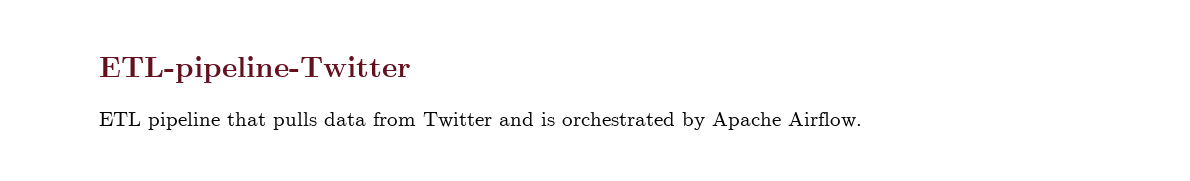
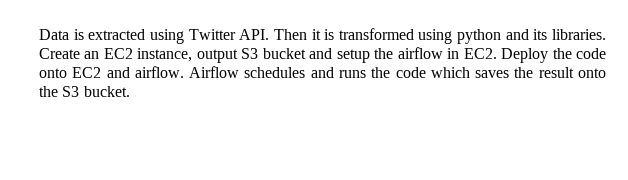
- ETL-pipeline-Twitter
- ETL pipeline that pulls data from Twitter and is orchestrated by Apache Airflow.
+ Data is extracted using Twitter API. Then it is transformed using python and its libraries. Create an EC2 instance, output S3 bucket and setup the airflow in EC2. Deploy the code onto EC2 and airflow. Airflow schedules and runs the code which saves the result onto the S3 bucket.

